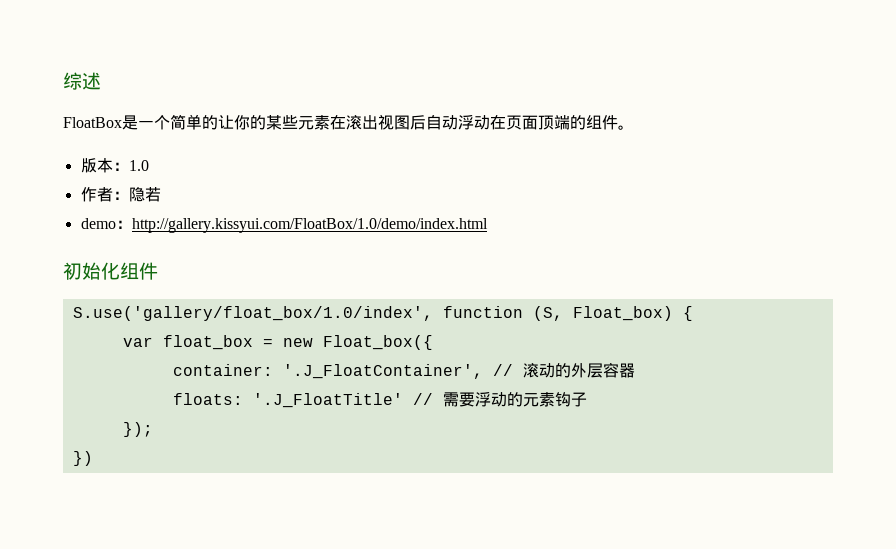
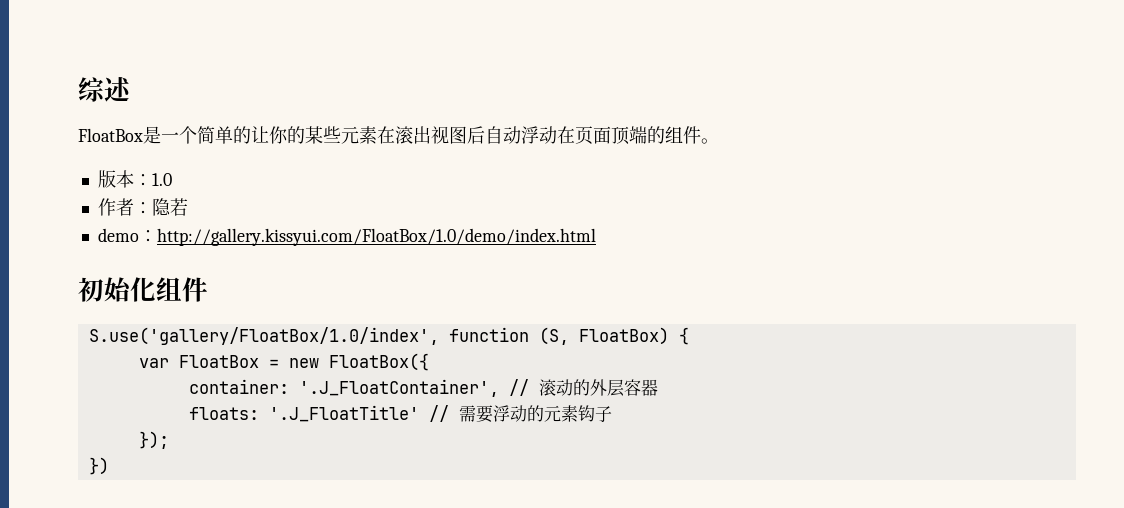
- S.use('gallery/float_box/1.0/index', function (S, Float_box) {
+ S.use('gallery/FloatBox/1.0/index', function (S, FloatBox) {
- var float_box = new Float_box({
+ var FloatBox = new FloatBox({

